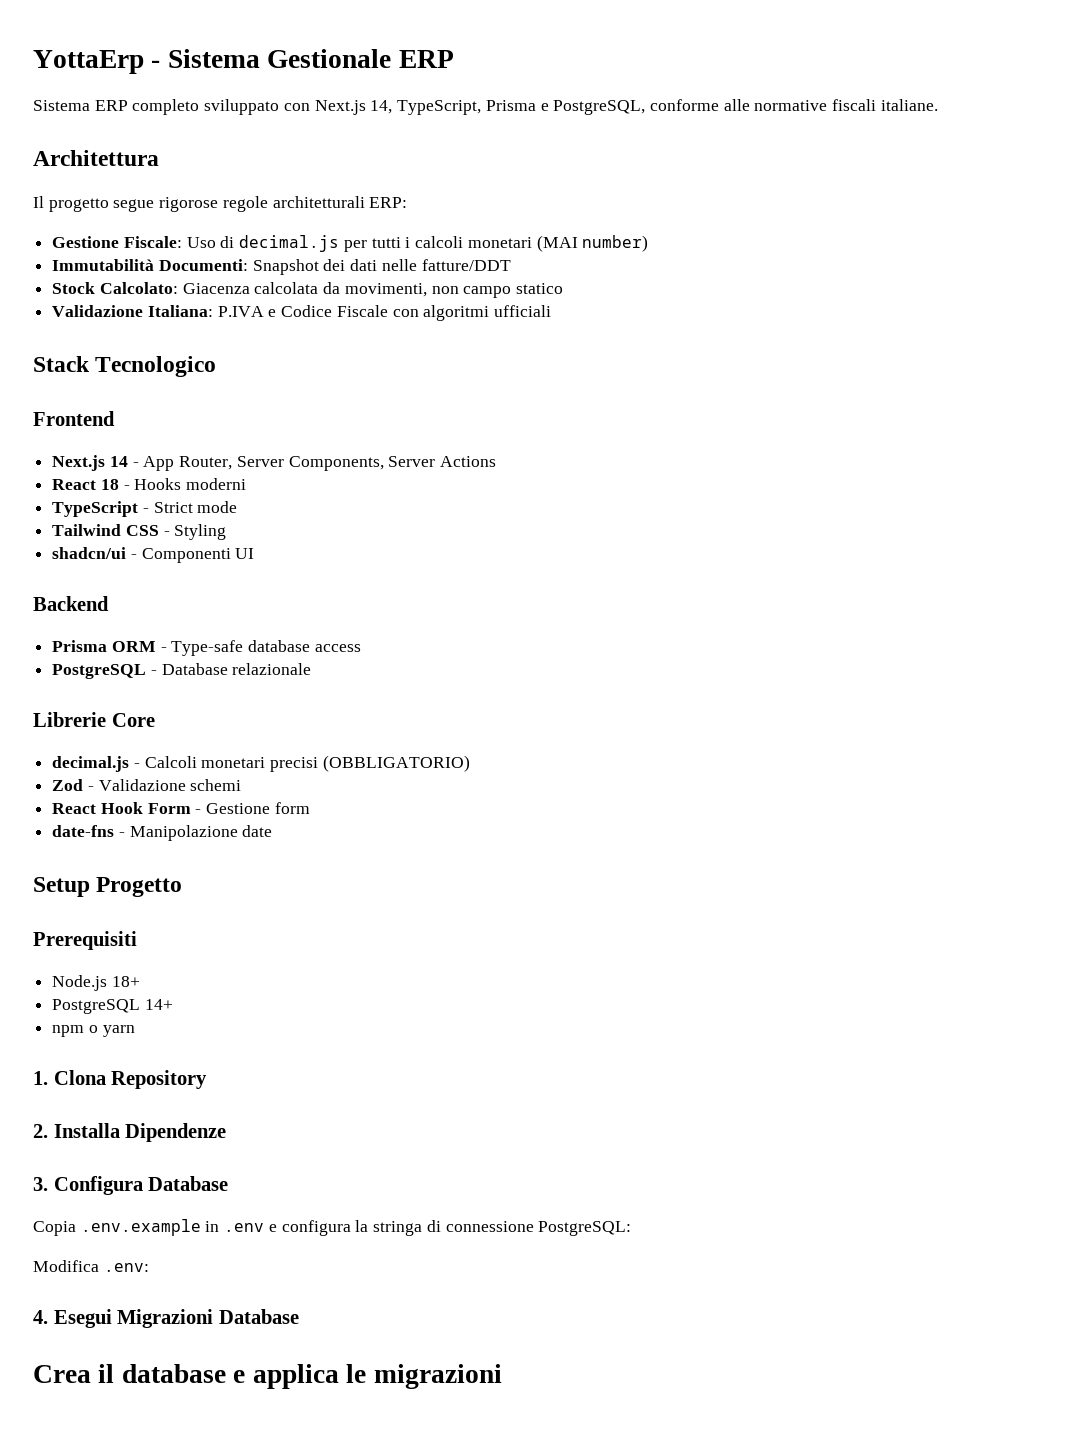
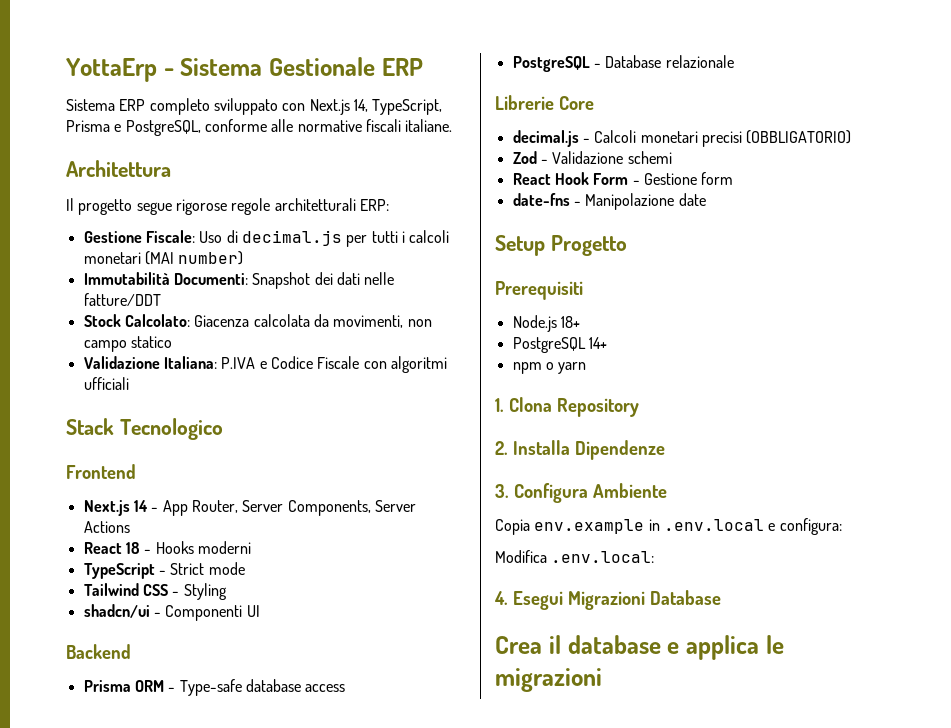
- 3. Configura Database
+ 3. Configura Ambiente
- Copia .env.example in .env e configura la stringa di connessione PostgreSQL:
+ Copia env.example in .env.local e configura:
- Modifica .env:
+ Modifica .env.local:

